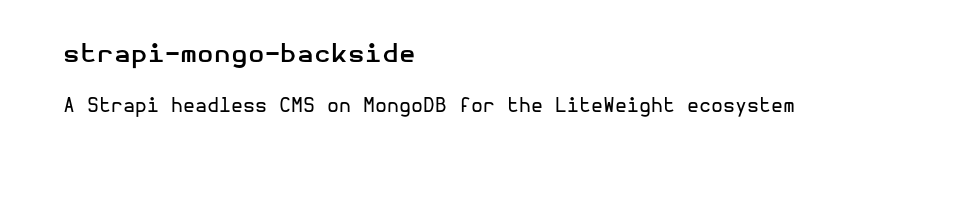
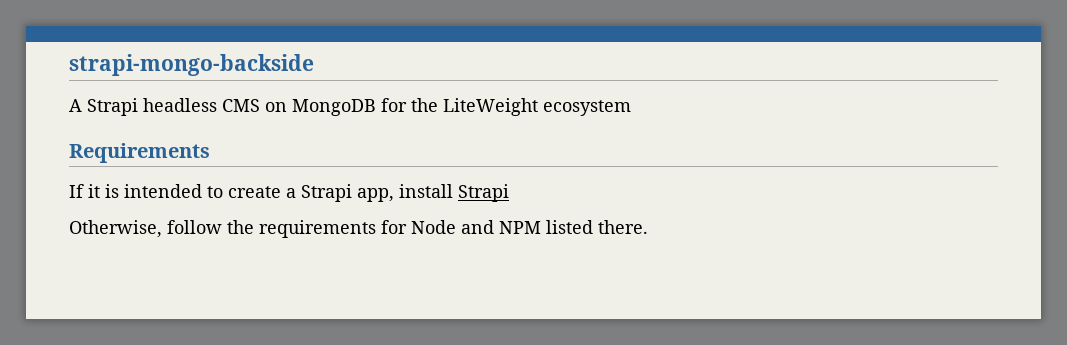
+ Requirements
+ If it is intended to create a Strapi app, install Strapi
+ Otherwise, follow the requirements for Node and NPM listed there.

